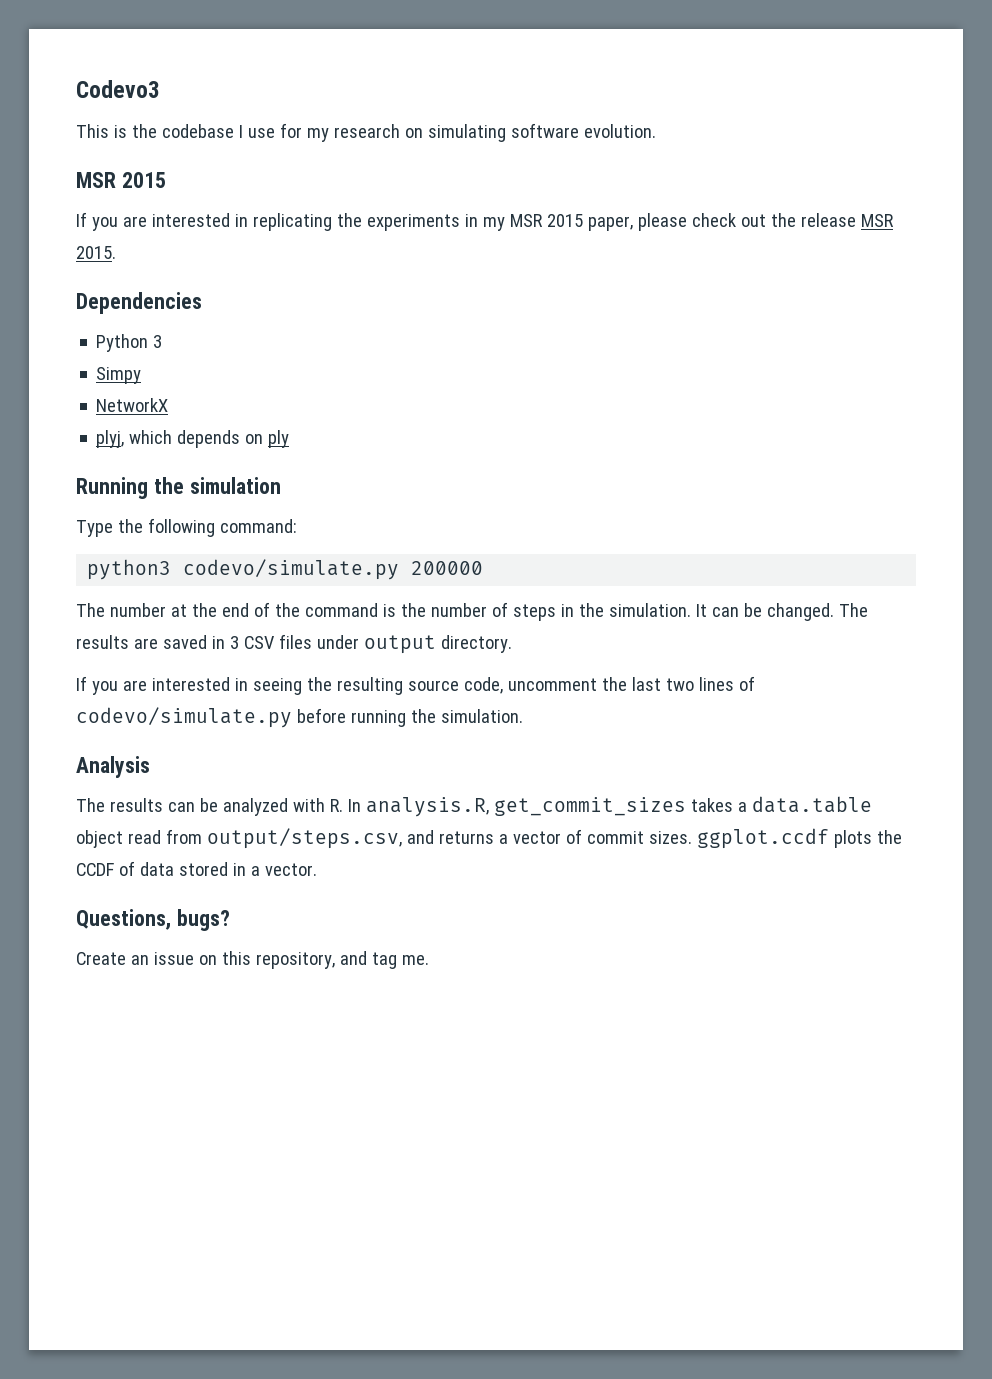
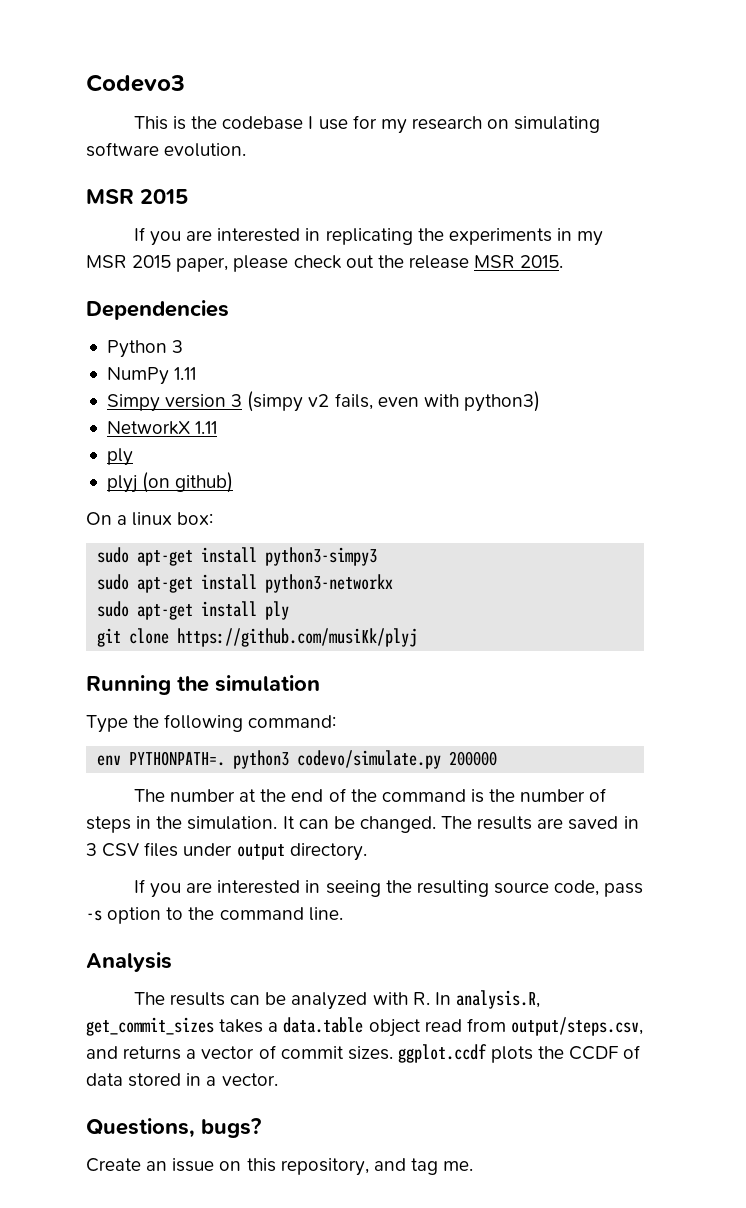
+ NumPy 1.11
- Simpy
- NetworkX
- plyj, which depends on ply
+ Simpy version 3 (simpy v2 fails, even with python3)
+ NetworkX 1.11
+ ply
+ plyj (on github)
+ On a linux box:
+ sudo apt-get install python3-simpy3
+ sudo apt-get install python3-networkx
+ sudo apt-get install ply
+ git clone https://github.com/musiKk/plyj
- python3 codevo/simulate.py 200000
+ env PYTHONPATH=. python3 codevo/simulate.py 200000
- If you are interested in seeing the resulting source code, uncomment the last two lines of codevo/simulate.py before running the simulation.
+ If you are interested in seeing the resulting source code, pass -s option to the command line.

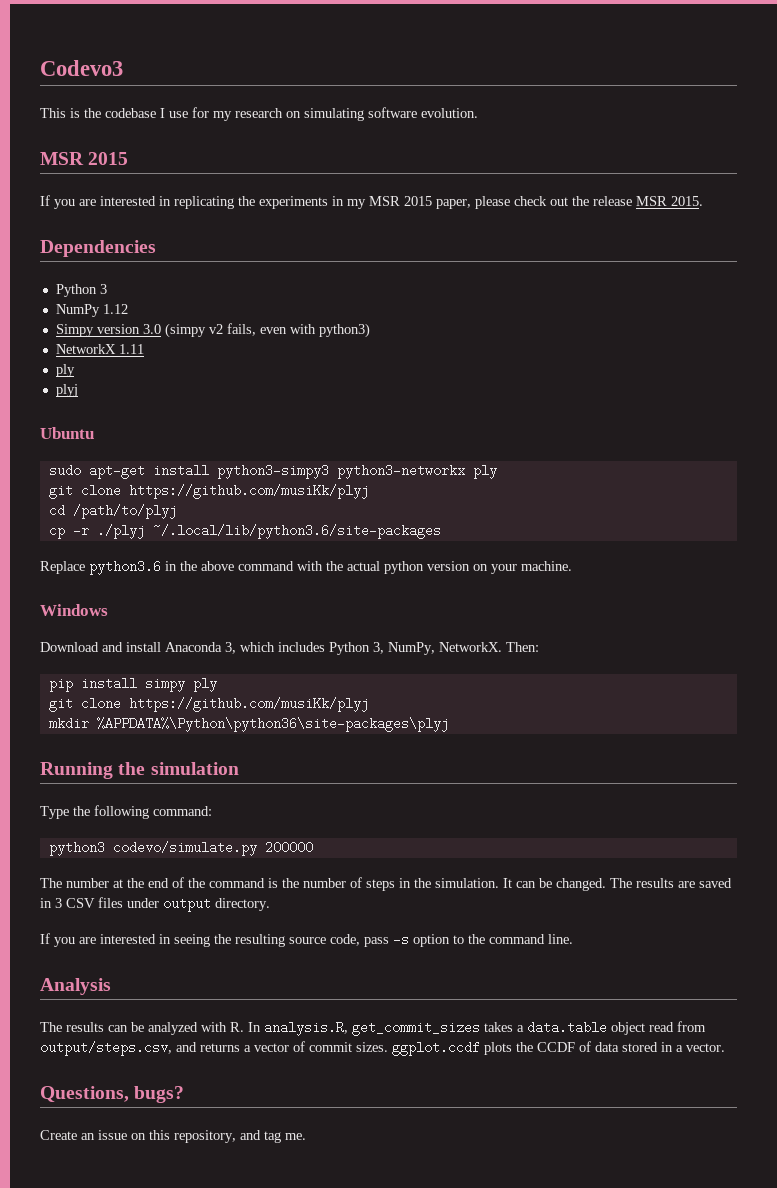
- NumPy 1.11
+ NumPy 1.12
- Simpy version 3 (simpy v2 fails, even with python3)
+ Simpy version 3.0 (simpy v2 fails, even with python3)
- plyj (on github)
- On a linux box:
- sudo apt-get install python3-simpy3
- sudo apt-get install python3-networkx
- sudo apt-get install ply
+ plyj
+ Ubuntu
+ sudo apt-get install python3-simpy3 python3-networkx ply
  git clone https://github.com/musiKk/plyj
+ cd /path/to/plyj
+ cp -r ./plyj ~/.local/lib/python3.6/site-packages
+ Replace python3.6 in the above command with the actual python version on your machine.
+ Windows
+ Download and install Anaconda 3, which includes Python 3, NumPy, NetworkX. Then:
+ pip install simpy ply
+ git clone https://github.com/musiKk/plyj
+ mkdir %APPDATA%\Python\python36\site-packages\plyj
- env PYTHONPATH=. python3 codevo/simulate.py 200000
+ python3 codevo/simulate.py 200000

